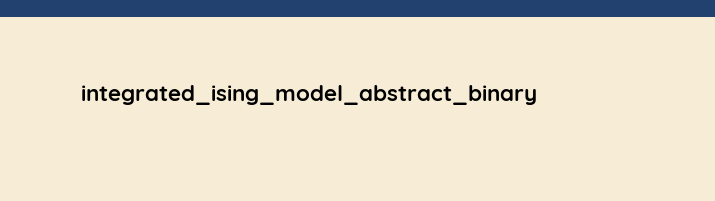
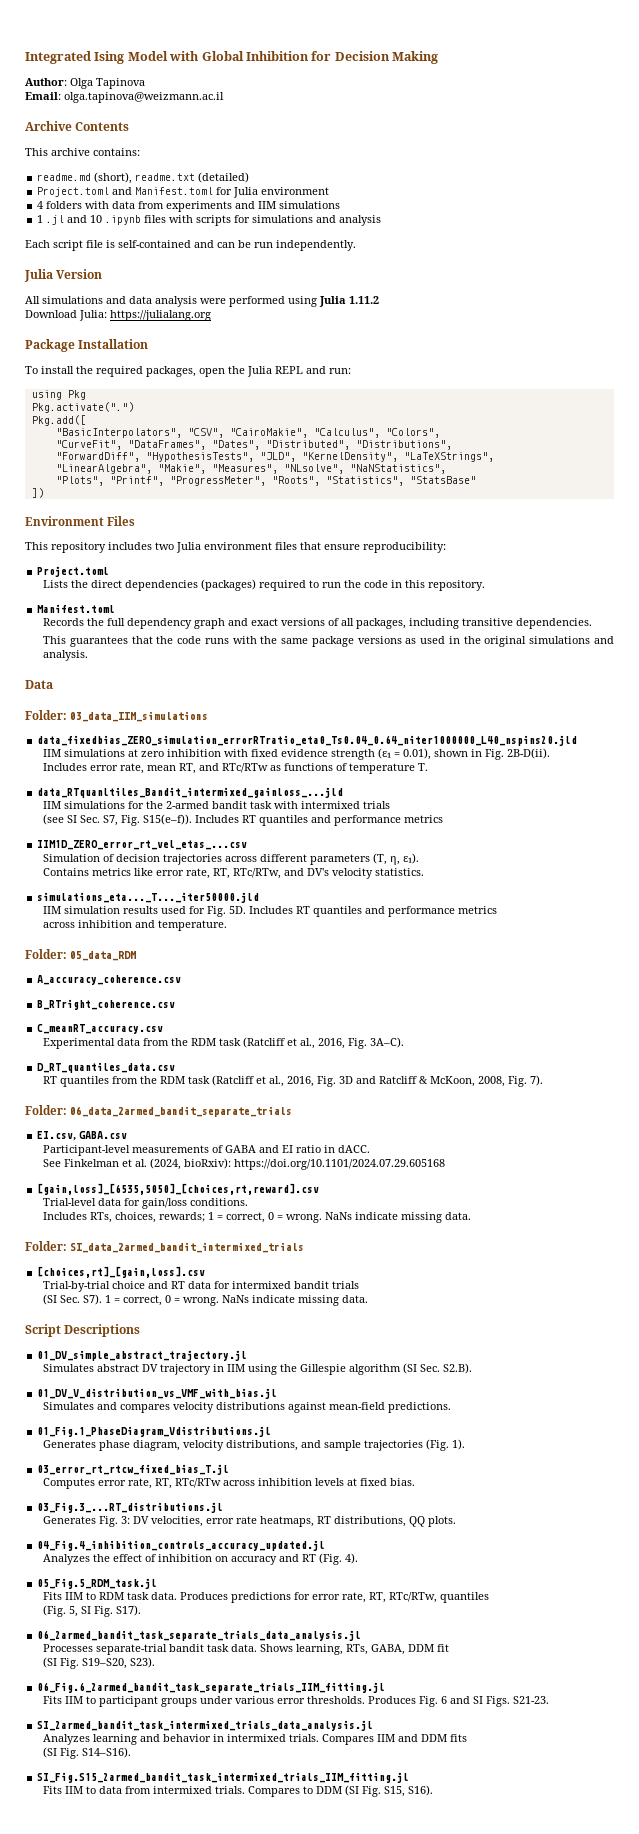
- integrated_ising_model_abstract_binary
+ Integrated Ising Model with Global Inhibition for Decision Making
+ Author: Olga Tapinova
+ Email: olga.tapinova@weizmann.ac.il
+ Archive Contents
+ This archive contains:
+ readme.md (short), readme.txt (detailed)
+ Project.toml and Manifest.toml for Julia environment
+ 4 folders with data from experiments and IIM simulations
+ 1 .jl and 10 .ipynb files with scripts for simulations and analysis
+ Each script file is self-contained and can be run independently.
+ Julia Version
+ All simulations and data analysis were performed using Julia 1.11.2
+ Download Julia: https://julialang.org
+ Package Installation
+ To install the required packages, open the Julia REPL and run:
+ using Pkg
+ Pkg.activate(".")
+ Pkg.add([
+ "BasicInterpolators", "CSV", "CairoMakie", "Calculus", "Colors",
+ "CurveFit", "DataFrames", "Dates", "Distributed", "Distributions",
+ "ForwardDiff", "HypothesisTests", "JLD", "KernelDensity", "LaTeXStrings",
+ "LinearAlgebra", "Makie", "Measures", "NLsolve", "NaNStatistics",
+ "Plots", "Printf", "ProgressMeter", "Roots", "Statistics", "StatsBase"
+ ])
+ Environment Files
+ This repository includes two Julia environment files that ensure reproducibility:
+ Project.toml
+ Lists the direct dependencies (packages) required to run the code in this repository.
+ Manifest.toml
+ Records the full dependency graph and exact versions of all packages, including transitive dependencies.
+ This guarantees that the code runs with the same package versions as used in the original simulations and analysis.
+ Data
+ Folder: 03_data_IIM_simulations
+ data_fixedbias_ZERO_simulation_errorRTratio_eta0_Ts0.04_0.64_niter1000000_L40_nspins20.jld
+ IIM simulations at zero inhibition with fixed evidence strength (ε₁ = 0.01), shown in Fig. 2B-D(ii).
+ Includes error rate, mean RT, and RTc/RTw as functions of temperature T.
+ data_RTquanltiles_Bandit_intermixed_gainloss_...jld
+ IIM simulations for the 2-armed bandit task with intermixed trials
+ (see SI Sec. S7, Fig. S15(e–f)). Includes RT quantiles and performance metrics
+ IIM1D_ZERO_error_rt_vel_etas_...csv
+ Simulation of decision trajectories across different parameters (T, η, ε₁).
+ Contains metrics like error rate, RT, RTc/RTw, and DV's velocity statistics.
+ simulations_eta..._T..._iter50000.jld
+ IIM simulation results used for Fig. 5D. Includes RT quantiles and performance metrics
+ across inhibition and temperature.
+ Folder: 05_data_RDM
+ A_accuracy_coherence.csv
+ B_RTright_coherence.csv
+ C_meanRT_accuracy.csv
+ Experimental data from the RDM task (Ratcliff et al., 2016, Fig. 3A–C).
+ D_RT_quantiles_data.csv
+ RT quantiles from the RDM task (Ratcliff et al., 2016, Fig. 3D and Ratcliff & McKoon, 2008, Fig. 7).
+ Folder: 06_data_2armed_bandit_separate_trials
+ EI.csv, GABA.csv
+ Participant-level measurements of GABA and EI ratio in dACC.
+ See Finkelman et al. (2024, bioRxiv): https://doi.org/10.1101/2024.07.29.605168
+ [gain,loss]_[6535,5050]_[choices,rt,reward].csv
+ Trial-level data for gain/loss conditions.
+ Includes RTs, choices, rewards; 1 = correct, 0 = wrong. NaNs indicate missing data.
+ Folder: SI_data_2armed_bandit_intermixed_trials
+ [choices,rt]_[gain,loss].csv
+ Trial-by-trial choice and RT data for intermixed bandit trials
+ (SI Sec. S7). 1 = correct, 0 = wrong. NaNs indicate missing data.
+ Script Descriptions
+ 01_DV_simple_abstract_trajectory.jl
+ Simulates abstract DV trajectory in IIM using the Gillespie algorithm (SI Sec. S2.B).
+ 01_DV_V_distribution_vs_VMF_with_bias.jl
+ Simulates and compares velocity distributions against mean-field predictions.
+ 01_Fig.1_PhaseDiagram_Vdistributions.jl
+ Generates phase diagram, velocity distributions, and sample trajectories (Fig. 1).
+ 03_error_rt_rtcw_fixed_bias_T.jl
+ Computes error rate, RT, RTc/RTw across inhibition levels at fixed bias.
+ 03_Fig.3_...RT_distributions.jl
+ Generates Fig. 3: DV velocities, error rate heatmaps, RT distributions, QQ plots.
+ 04_Fig.4_inhibition_controls_accuracy_updated.jl
+ Analyzes the effect of inhibition on accuracy and RT (Fig. 4).
+ 05_Fig.5_RDM_task.jl
+ Fits IIM to RDM task data. Produces predictions for error rate, RT, RTc/RTw, quantiles
+ (Fig. 5, SI Fig. S17).
+ 06_2armed_bandit_task_separate_trials_data_analysis.jl
+ Processes separate-trial bandit task data. Shows learning, RTs, GABA, DDM fit
+ (SI Fig. S19–S20, S23).
+ 06_Fig.6_2armed_bandit_task_separate_trials_IIM_fitting.jl
+ Fits IIM to participant groups under various error thresholds. Produces Fig. 6 and SI Figs. S21-23.
+ SI_2armed_bandit_task_intermixed_trials_data_analysis.jl
+ Analyzes learning and behavior in intermixed trials. Compares IIM and DDM fits
+ (SI Fig. S14–S16).
+ SI_Fig.S15_2armed_bandit_task_intermixed_trials_IIM_fitting.jl
+ Fits IIM to data from intermixed trials. Compares to DDM (SI Fig. S15, S16).

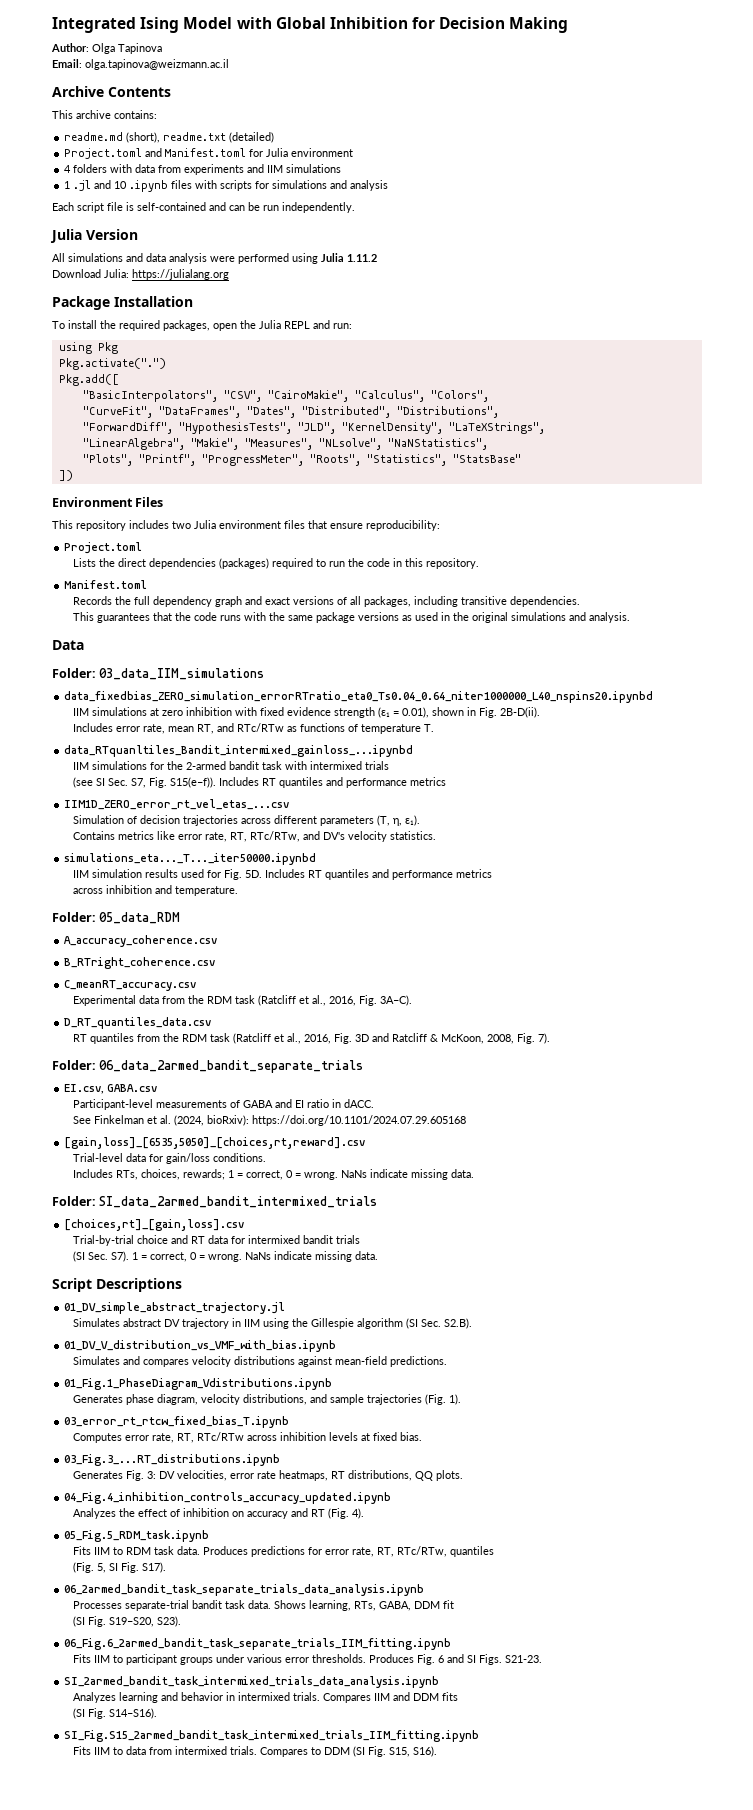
- data_fixedbias_ZERO_simulation_errorRTratio_eta0_Ts0.04_0.64_niter1000000_L40_nspins20.jld
+ data_fixedbias_ZERO_simulation_errorRTratio_eta0_Ts0.04_0.64_niter1000000_L40_nspins20.ipynbd
- data_RTquanltiles_Bandit_intermixed_gainloss_...jld
+ data_RTquanltiles_Bandit_intermixed_gainloss_...ipynbd
- simulations_eta..._T..._iter50000.jld
+ simulations_eta..._T..._iter50000.ipynbd
- 01_DV_V_distribution_vs_VMF_with_bias.jl
+ 01_DV_V_distribution_vs_VMF_with_bias.ipynb
- 01_Fig.1_PhaseDiagram_Vdistributions.jl
+ 01_Fig.1_PhaseDiagram_Vdistributions.ipynb
- 03_error_rt_rtcw_fixed_bias_T.jl
+ 03_error_rt_rtcw_fixed_bias_T.ipynb
- 03_Fig.3_...RT_distributions.jl
+ 03_Fig.3_...RT_distributions.ipynb
- 04_Fig.4_inhibition_controls_accuracy_updated.jl
+ 04_Fig.4_inhibition_controls_accuracy_updated.ipynb
- 05_Fig.5_RDM_task.jl
+ 05_Fig.5_RDM_task.ipynb
- 06_2armed_bandit_task_separate_trials_data_analysis.jl
+ 06_2armed_bandit_task_separate_trials_data_analysis.ipynb
- 06_Fig.6_2armed_bandit_task_separate_trials_IIM_fitting.jl
+ 06_Fig.6_2armed_bandit_task_separate_trials_IIM_fitting.ipynb
- SI_2armed_bandit_task_intermixed_trials_data_analysis.jl
+ SI_2armed_bandit_task_intermixed_trials_data_analysis.ipynb
- SI_Fig.S15_2armed_bandit_task_intermixed_trials_IIM_fitting.jl
+ SI_Fig.S15_2armed_bandit_task_intermixed_trials_IIM_fitting.ipynb

